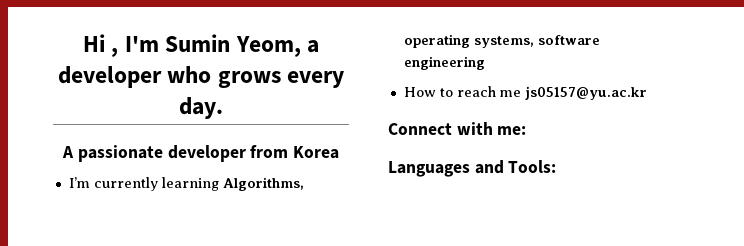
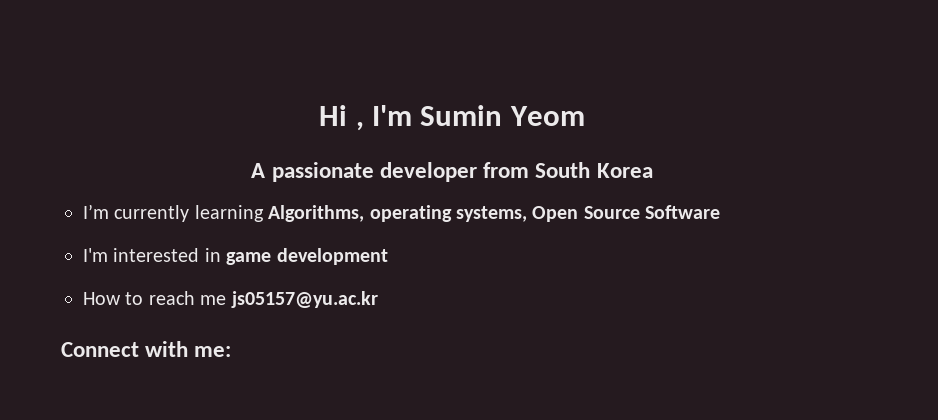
- Hi , I'm Sumin Yeom, a developer who grows every day.
+ Hi , I'm Sumin Yeom
- A passionate developer from Korea
+ A passionate developer from South Korea
- I’m currently learning Algorithms, operating systems, software engineering
+ I’m currently learning Algorithms, operating systems, Open Source Software
+ I'm interested in game development
- Languages and Tools:

